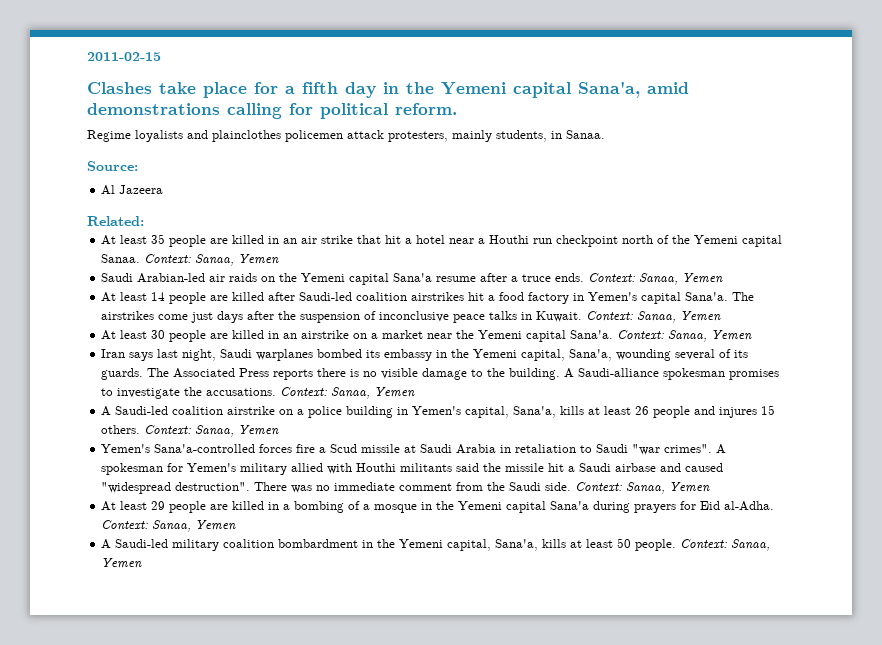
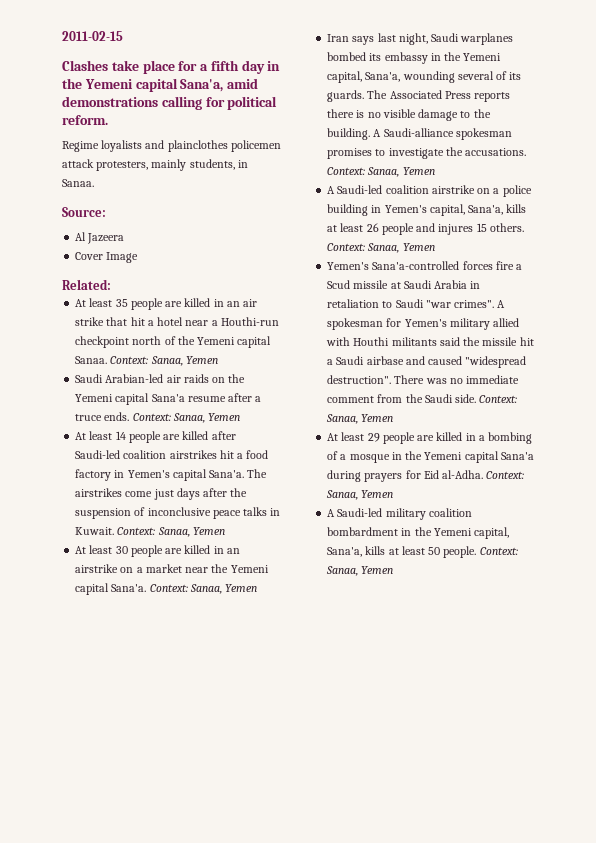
+ Cover Image
- At least 35 people are killed in an air strike that hit a hotel near a Houthi run checkpoint north of the Yemeni capital Sanaa.
+ At least 35 people are killed in an air strike that hit a hotel near a Houthi-run checkpoint north of the Yemeni capital Sanaa.

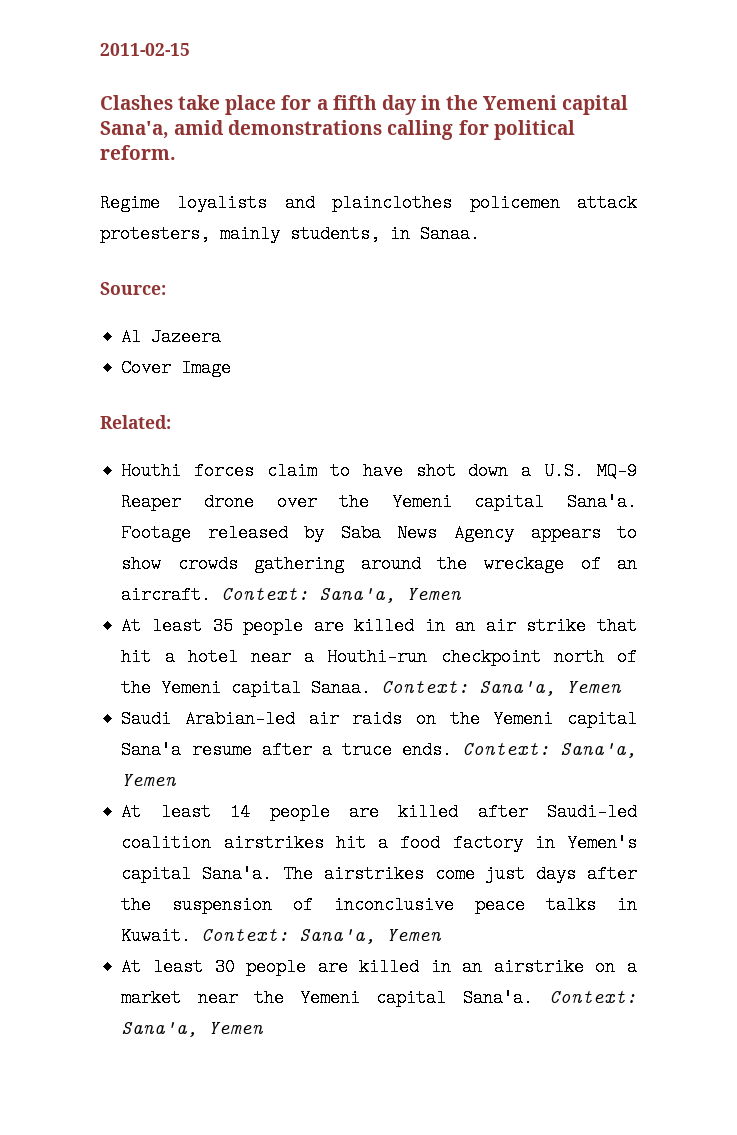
+ Houthi forces claim to have shot down a U.S. MQ-9 Reaper drone over the Yemeni capital Sana'a. Footage released by Saba News Agency appears to show crowds gathering around the wreckage of an aircraft. Context: Sana'a, Yemen
- At least 35 people are killed in an air strike that hit a hotel near a Houthi-run checkpoint north of the Yemeni capital Sanaa. Context: Sanaa, Yemen
+ At least 35 people are killed in an air strike that hit a hotel near a Houthi-run checkpoint north of the Yemeni capital Sanaa. Context: Sana'a, Yemen
- Saudi Arabian-led air raids on the Yemeni capital Sana'a resume after a truce ends. Context: Sanaa, Yemen
+ Saudi Arabian-led air raids on the Yemeni capital Sana'a resume after a truce ends. Context: Sana'a, Yemen
- The airstrikes come just days after the suspension of inconclusive peace talks in Kuwait. Context: Sanaa, Yemen
+ The airstrikes come just days after the suspension of inconclusive peace talks in Kuwait. Context: Sana'a, Yemen
- At least 30 people are killed in an airstrike on a market near the Yemeni capital Sana'a. Context: Sanaa, Yemen
- Iran says last night, Saudi warplanes bombed its embassy in the Yemeni capital, Sana'a, wounding several of its guards. The Associated Press reports there is no visible damage to the building. A Saudi-alliance spokesman promises to investigate the accusations. Context: Sanaa, Yemen
- A Saudi-led coalition airstrike on a police building in Yemen's capital, Sana'a, kills at least 26 people and injures 15 others. Context: Sanaa, Yemen
- Yemen's Sana'a-controlled forces fire a Scud missile at Saudi Arabia in retaliation to Saudi "war crimes". A spokesman for Yemen's military allied with Houthi militants said the missile hit a Saudi airbase and caused "widespread destruction". There was no immediate comment from the Saudi side. Context: Sanaa, Yemen
- At least 29 people are killed in a bombing of a mosque in the Yemeni capital Sana'a during prayers for Eid al-Adha. Context: Sanaa, Yemen
- A Saudi-led military coalition bombardment in the Yemeni capital, Sana'a, kills at least 50 people. Context: Sanaa, Yemen
+ At least 30 people are killed in an airstrike on a market near the Yemeni capital Sana'a. Context: Sana'a, Yemen

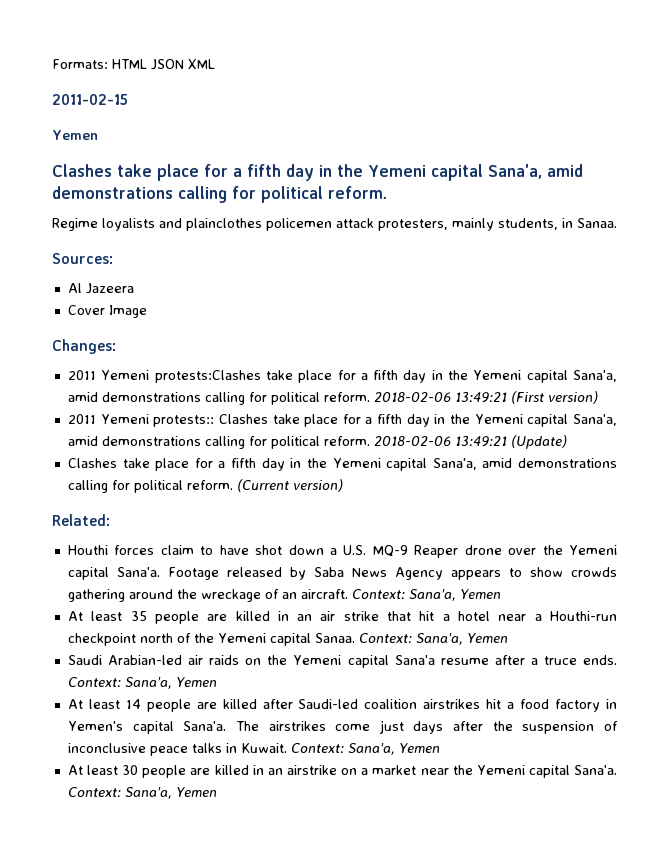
+ Formats: HTML JSON XML
  2011-02-15
+ Yemen
- Source:
+ Sources:
+ Changes:
+ 2011 Yemeni protests:Clashes take place for a fifth day in the Yemeni capital Sana'a, amid demonstrations calling for political reform. 2018-02-06 13:49:21 (First version)
+ 2011 Yemeni protests:: Clashes take place for a fifth day in the Yemeni capital Sana'a, amid demonstrations calling for political reform. 2018-02-06 13:49:21 (Update)
+ Clashes take place for a fifth day in the Yemeni capital Sana'a, amid demonstrations calling for political reform. (Current version)

